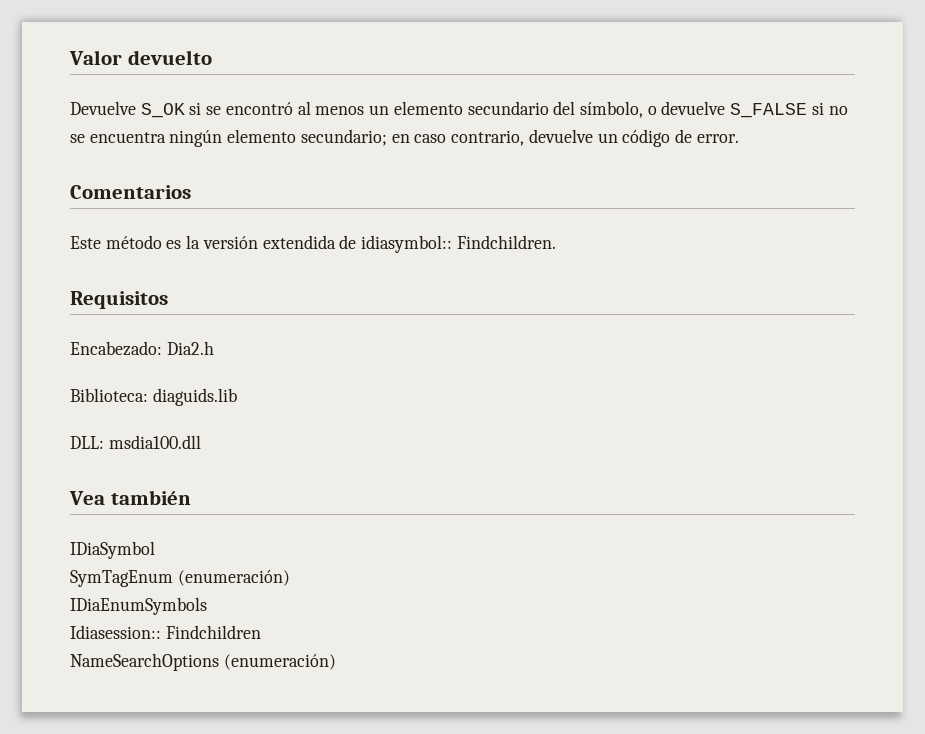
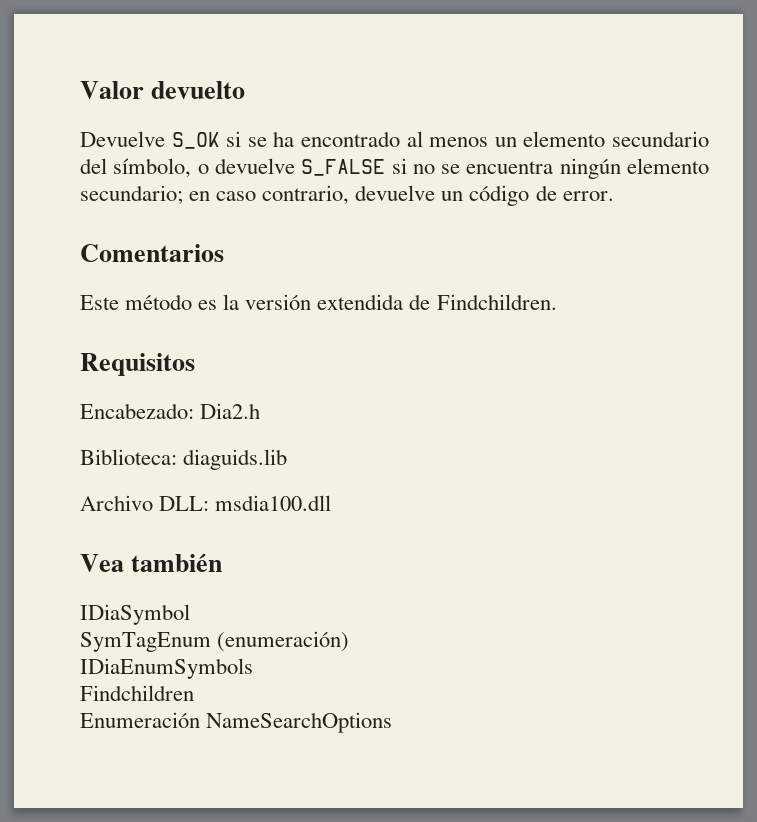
- Devuelve S_OK si se encontró al menos un elemento secundario del símbolo, o devuelve S_FALSE si no se encuentra ningún elemento secundario; en caso contrario, devuelve un código de error.
+ Devuelve S_OK si se ha encontrado al menos un elemento secundario del símbolo, o devuelve S_FALSE si no se encuentra ningún elemento secundario; en caso contrario, devuelve un código de error.
- Este método es la versión extendida de idiasymbol:: Findchildren.
+ Este método es la versión extendida de Findchildren.
- DLL: msdia100.dll
+ Archivo DLL: msdia100.dll
- Idiasession:: Findchildren
+ Findchildren
- NameSearchOptions (enumeración)
+ Enumeración NameSearchOptions

